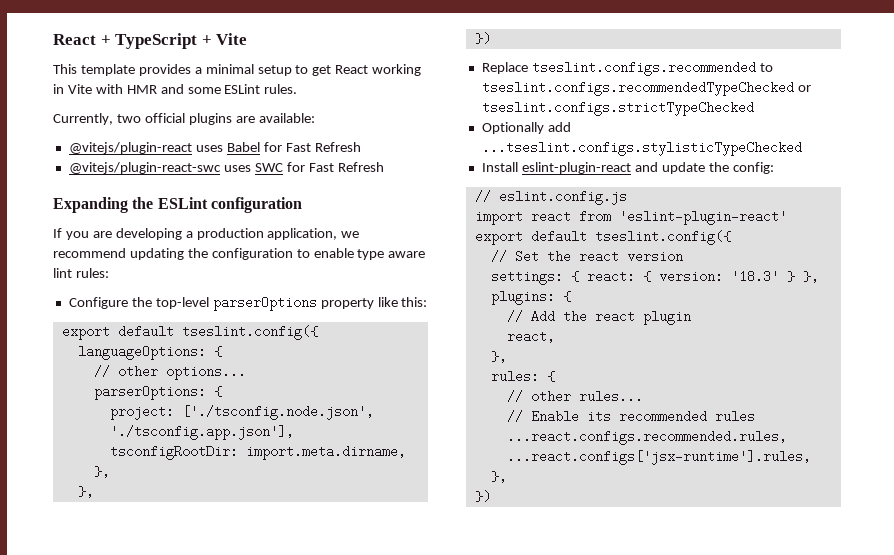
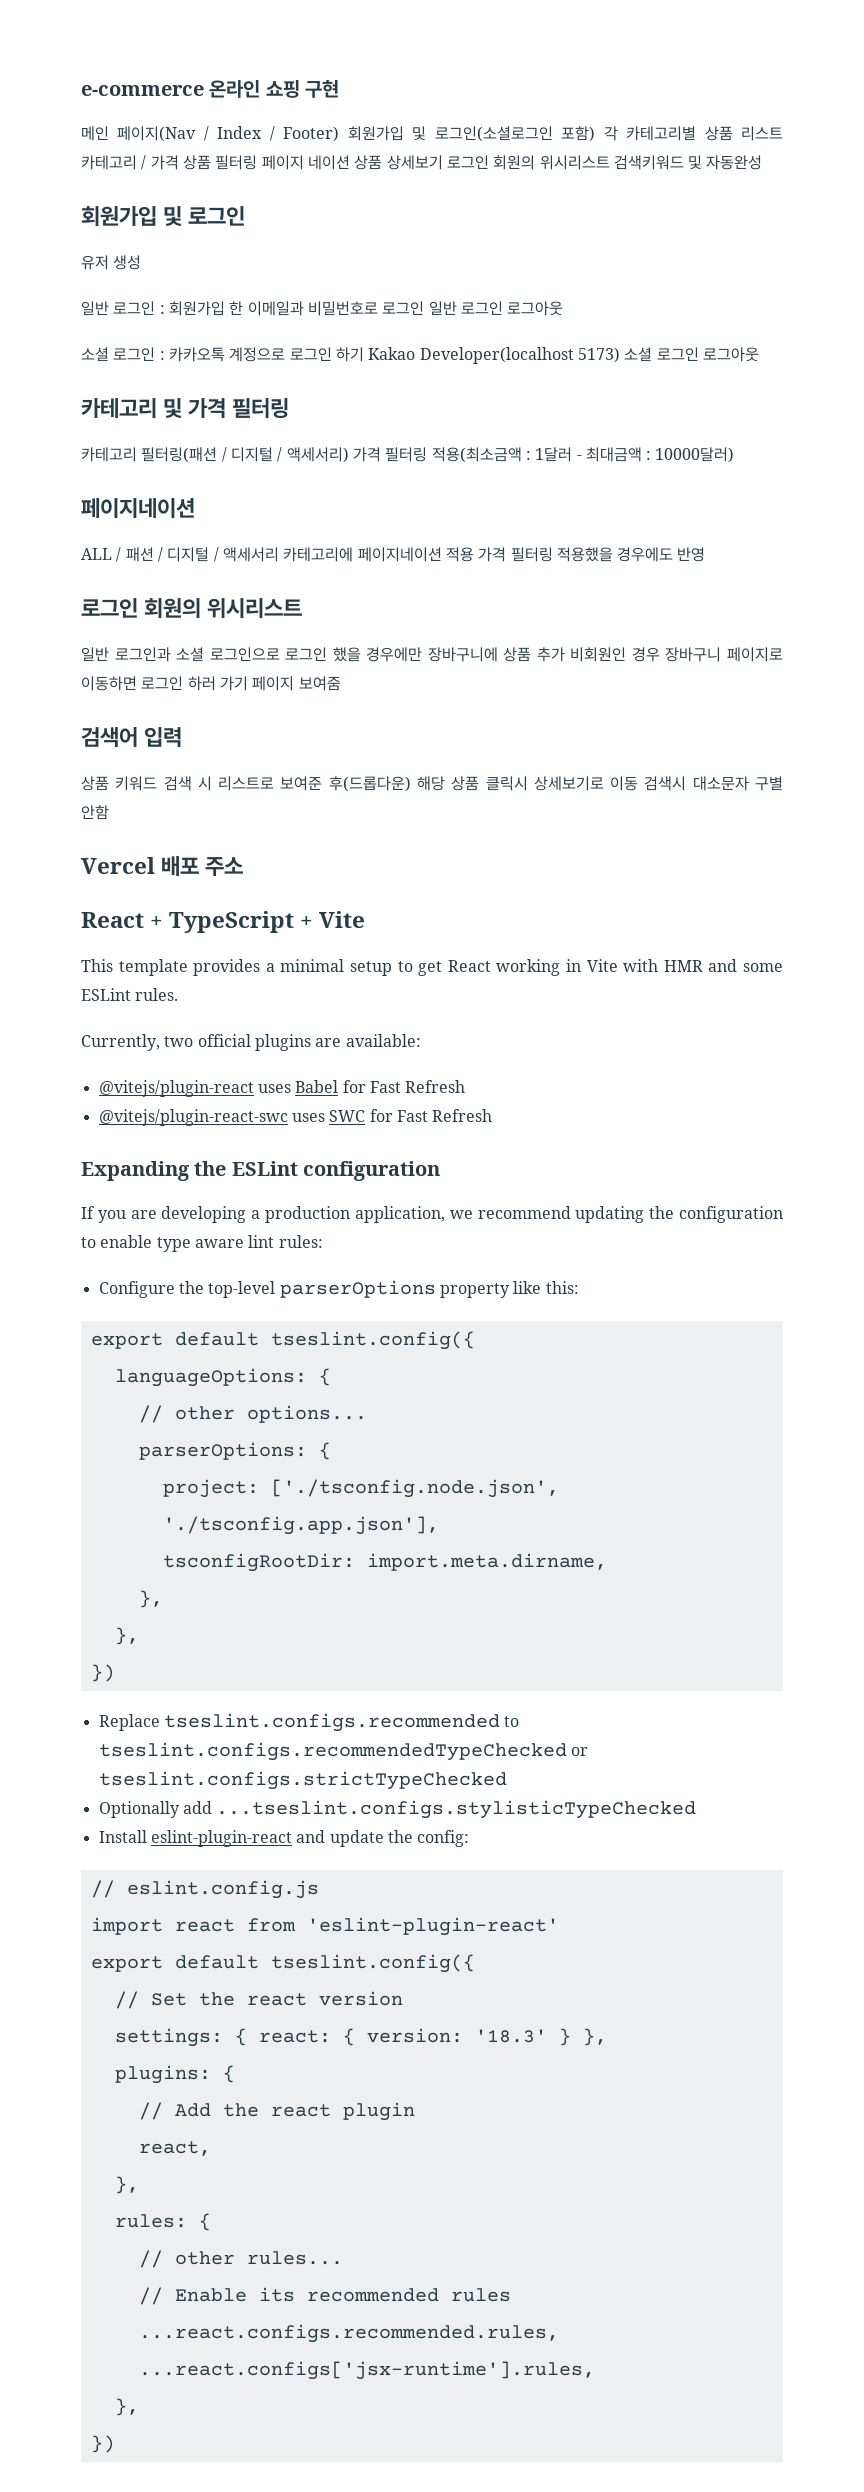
+ e-commerce 온라인 쇼핑 구현
+ 메인 페이지(Nav / Index / Footer) 회원가입 및 로그인(소셜로그인 포함) 각 카테고리별 상품 리스트 카테고리 / 가격 상품 필터링 페이지 네이션 상품 상세보기 로그인 회원의 위시리스트 검색키워드 및 자동완성
+ 회원가입 및 로그인
+ 유저 생성
+ 일반 로그인 : 회원가입 한 이메일과 비밀번호로 로그인 일반 로그인 로그아웃
+ 소셜 로그인 : 카카오톡 계정으로 로그인 하기 Kakao Developer(localhost 5173) 소셜 로그인 로그아웃
+ 카테고리 및 가격 필터링
+ 카테고리 필터링(패션 / 디지털 / 액세서리) 가격 필터링 적용(최소금액 : 1달러 - 최대금액 : 10000달러)
+ 페이지네이션
+ ALL / 패션 / 디지털 / 액세서리 카테고리에 페이지네이션 적용 가격 필터링 적용했을 경우에도 반영
+ 로그인 회원의 위시리스트
+ 일반 로그인과 소셜 로그인으로 로그인 했을 경우에만 장바구니에 상품 추가 비회원인 경우 장바구니 페이지로 이동하면 로그인 하러 가기 페이지 보여줌
+ 검색어 입력
+ 상품 키워드 검색 시 리스트로 보여준 후(드롭다운) 해당 상품 클릭시 상세보기로 이동 검색시 대소문자 구별 안함
+ Vercel 배포 주소

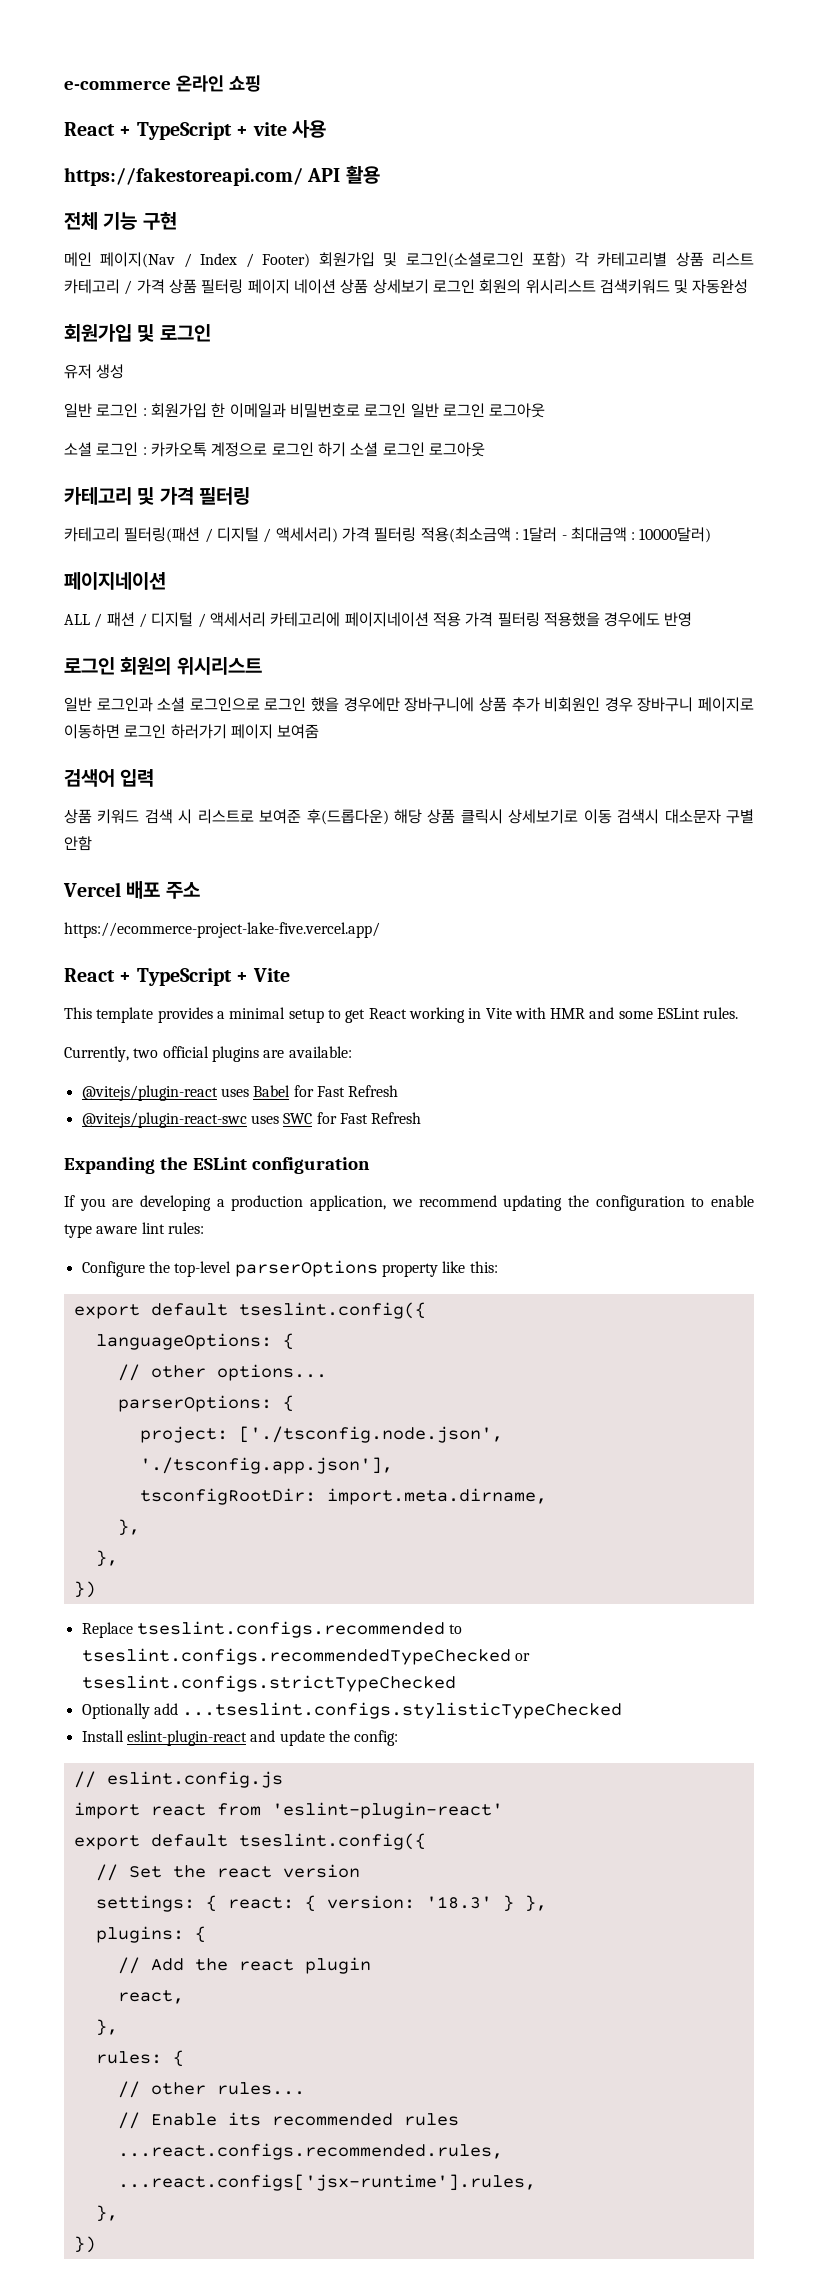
- e-commerce 온라인 쇼핑 구현
+ e-commerce 온라인 쇼핑
+ React + TypeScript + vite 사용
+ https://fakestoreapi.com/ API 활용
+ 전체 기능 구현
- 소셜 로그인 : 카카오톡 계정으로 로그인 하기 Kakao Developer(localhost 5173) 소셜 로그인 로그아웃
+ 소셜 로그인 : 카카오톡 계정으로 로그인 하기 소셜 로그인 로그아웃
- 일반 로그인과 소셜 로그인으로 로그인 했을 경우에만 장바구니에 상품 추가 비회원인 경우 장바구니 페이지로 이동하면 로그인 하러 가기 페이지 보여줌
+ 일반 로그인과 소셜 로그인으로 로그인 했을 경우에만 장바구니에 상품 추가 비회원인 경우 장바구니 페이지로 이동하면 로그인 하러가기 페이지 보여줌
+ https://ecommerce-project-lake-five.vercel.app/

